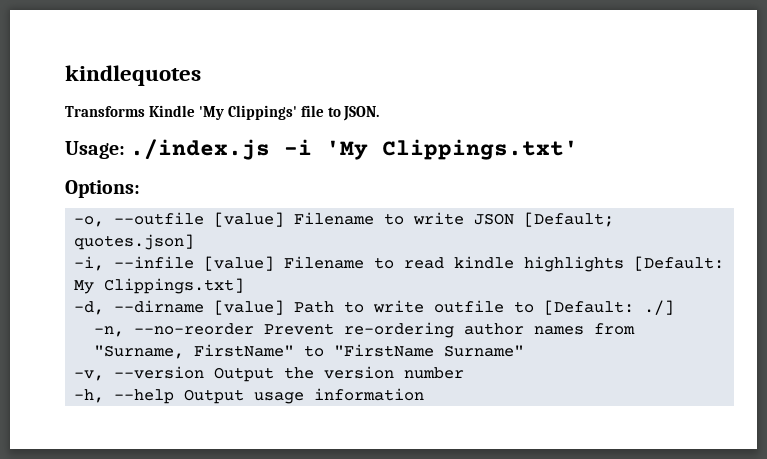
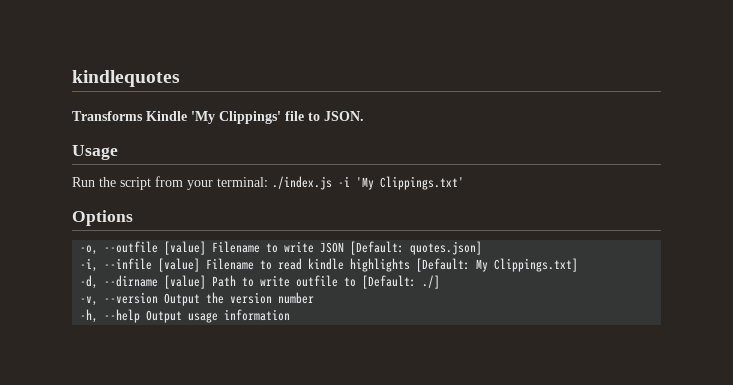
- Usage: ./index.js -i 'My Clippings.txt'
+ Usage
+ Run the script from your terminal: ./index.js -i 'My Clippings.txt'
- Options:
+ Options
- -o, --outfile [value] Filename to write JSON [Default; quotes.json]
+ -o, --outfile [value] Filename to write JSON [Default: quotes.json]
- -n, --no-reorder Prevent re-ordering author names from "Surname, FirstName" to "FirstName Surname"

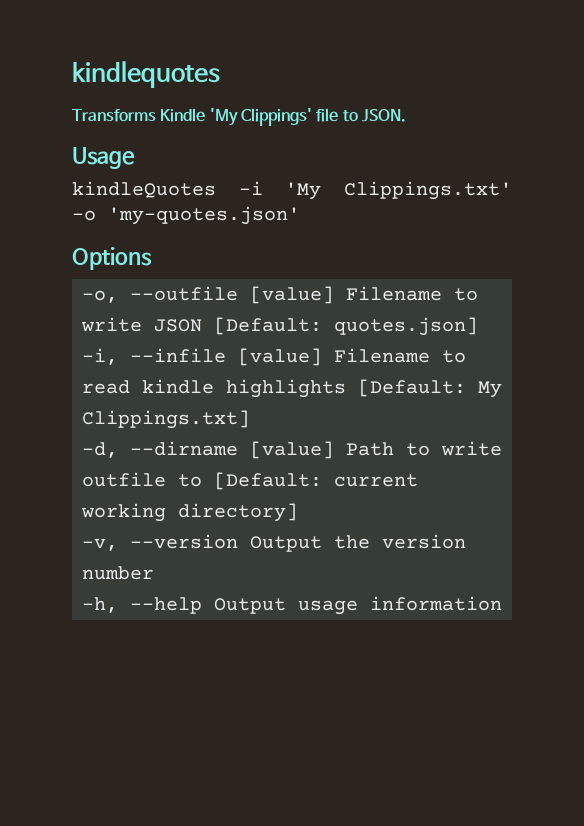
- Run the script from your terminal: ./index.js -i 'My Clippings.txt'
+ kindleQuotes -i 'My Clippings.txt' -o 'my-quotes.json'
- -d, --dirname [value] Path to write outfile to [Default: ./]
+ -d, --dirname [value] Path to write outfile to [Default: current working directory]

